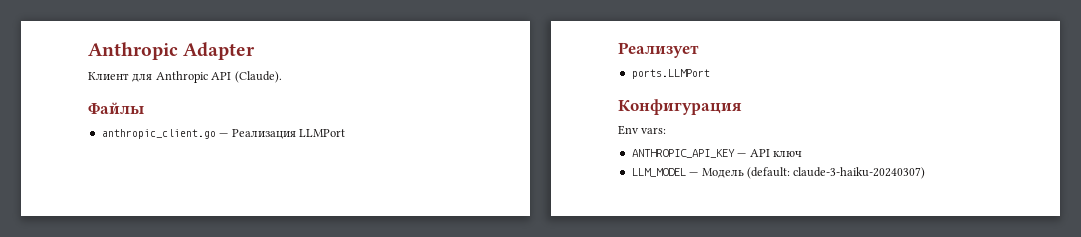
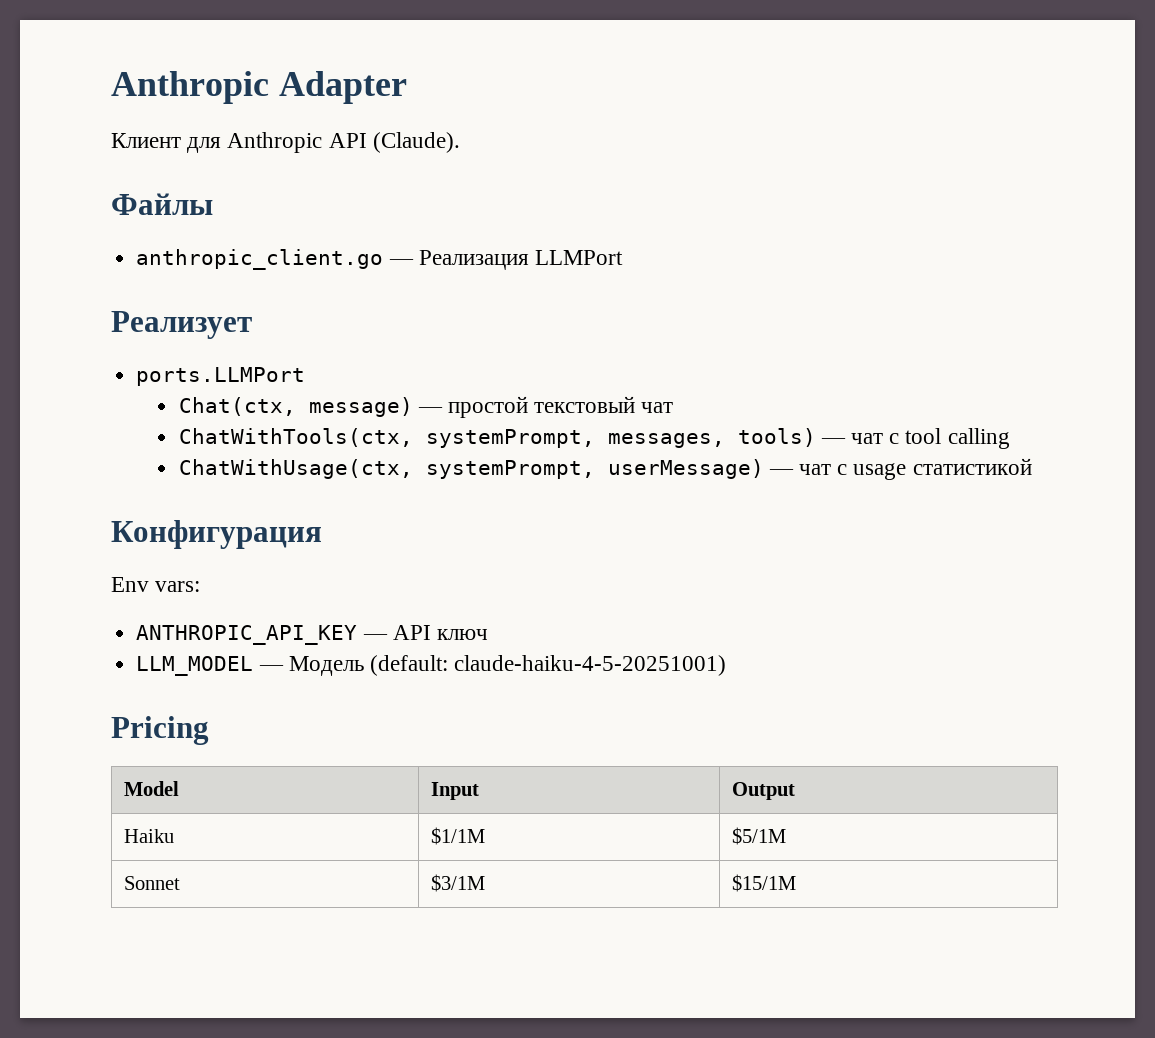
+ Chat(ctx, message) — простой текстовый чат
+ ChatWithTools(ctx, systemPrompt, messages, tools) — чат с tool calling
+ ChatWithUsage(ctx, systemPrompt, userMessage) — чат с usage статистикой
- LLM_MODEL — Модель (default: claude-3-haiku-20240307)
+ LLM_MODEL — Модель (default: claude-haiku-4-5-20251001)
+ Pricing
+ Model | Input | Output
+ Haiku | $1/1M | $5/1M
+ Sonnet | $3/1M | $15/1M

